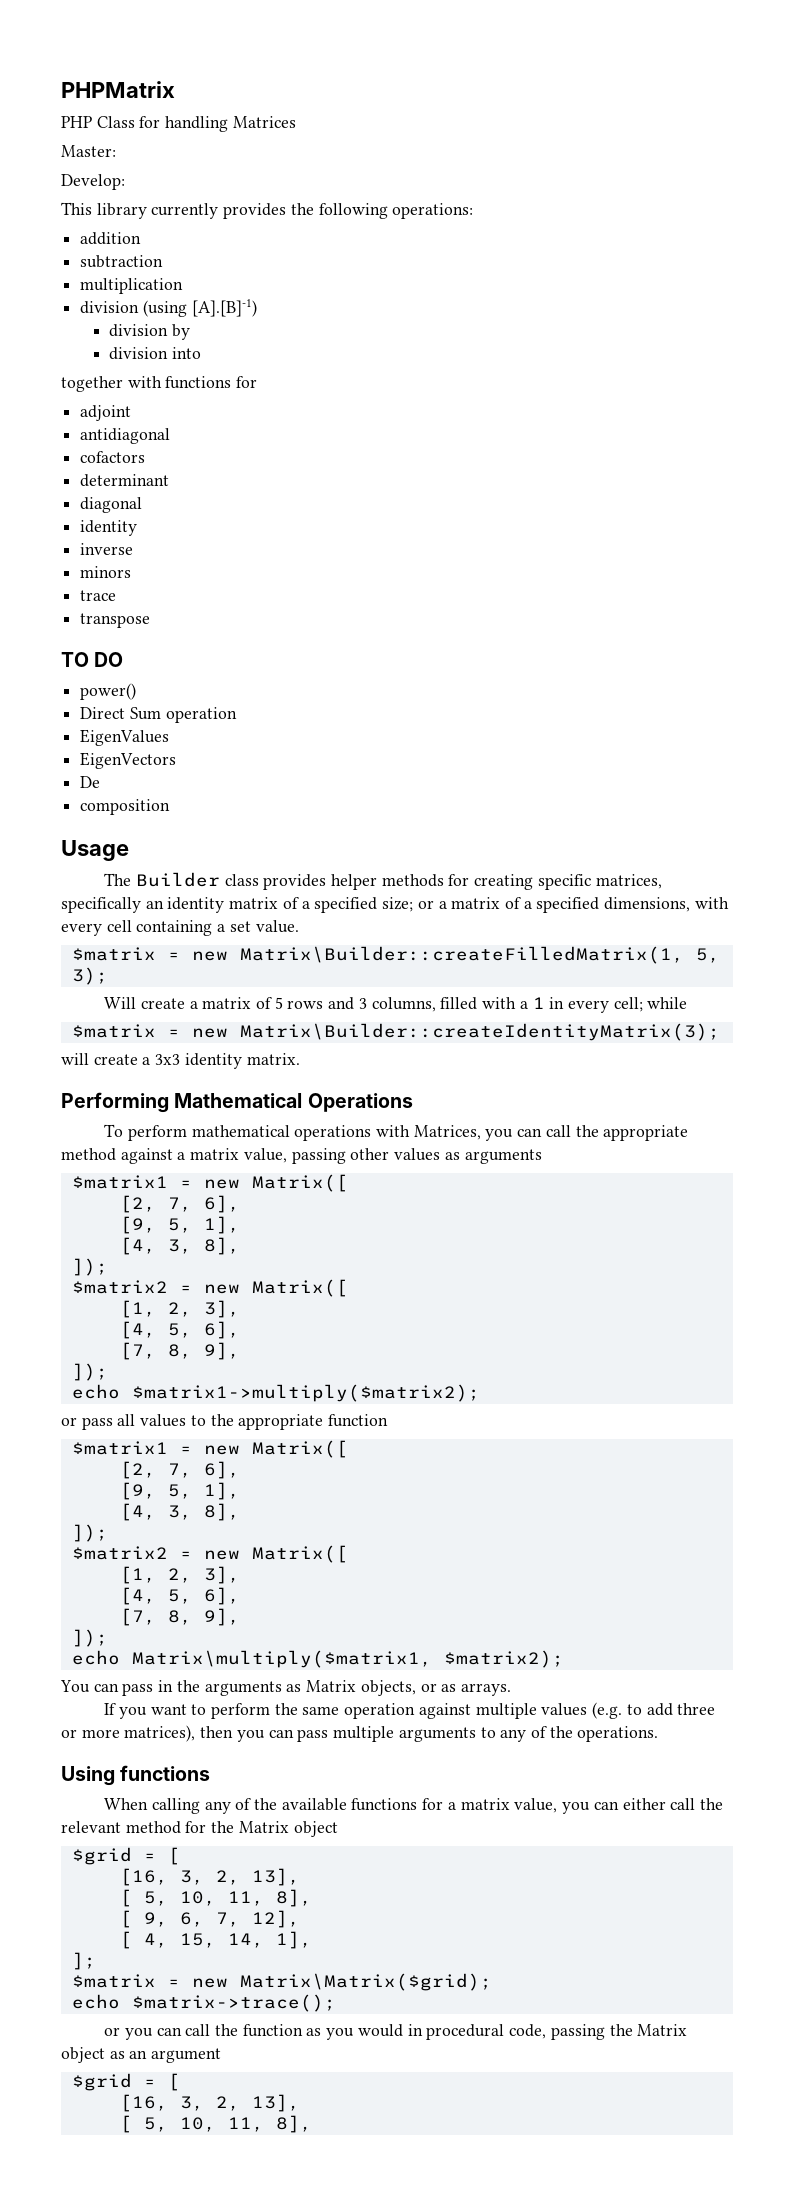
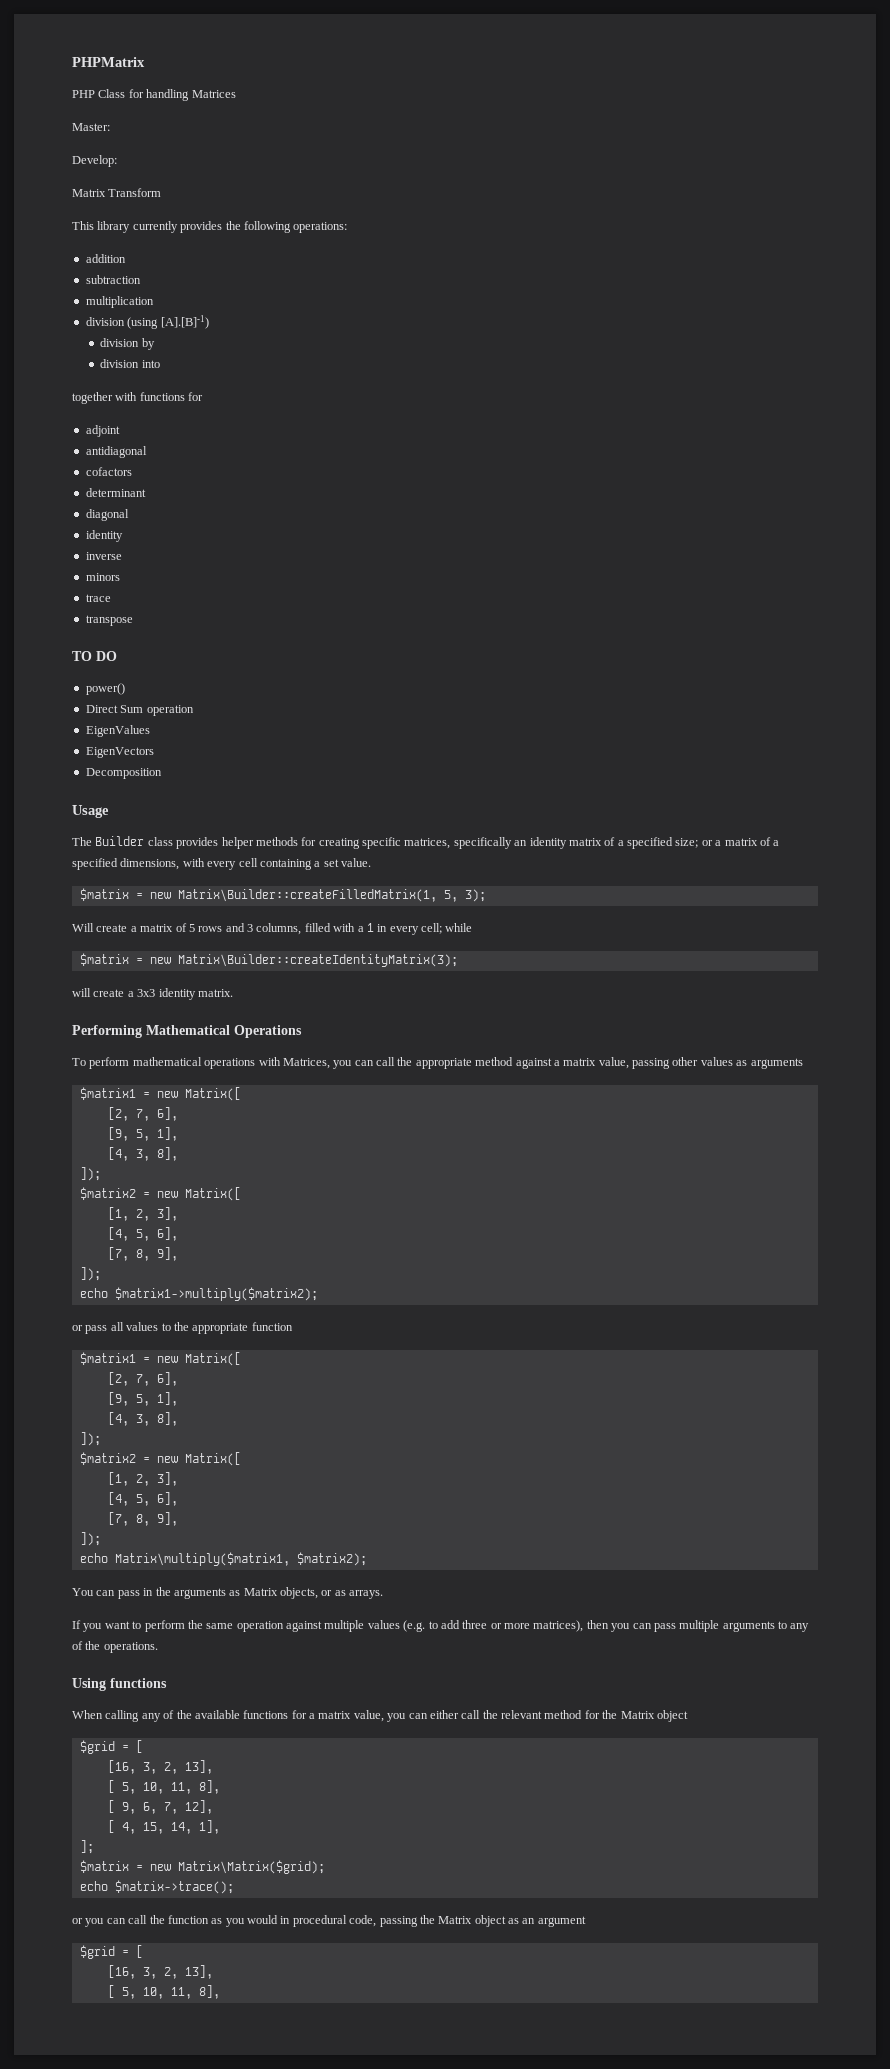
+ Matrix Transform
- De
- composition
+ Decomposition

